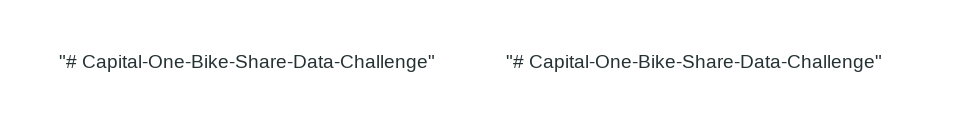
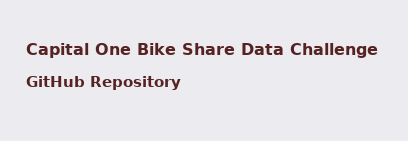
- "# Capital-One-Bike-Share-Data-Challenge" "# Capital-One-Bike-Share-Data-Challenge"
+ Capital One Bike Share Data Challenge
+ GitHub Repository

